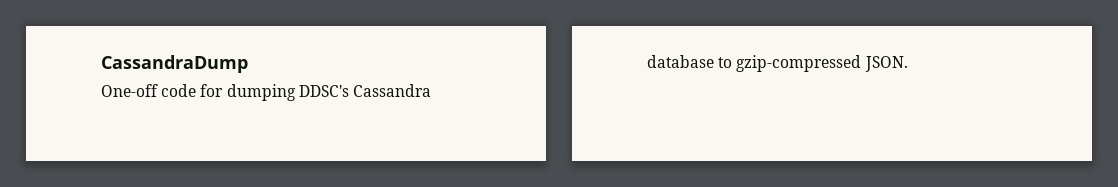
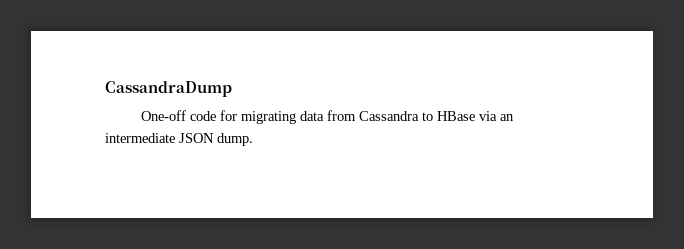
- One-off code for dumping DDSC's Cassandra database to gzip-compressed JSON.
+ One-off code for migrating data from Cassandra to HBase via an intermediate JSON dump.

